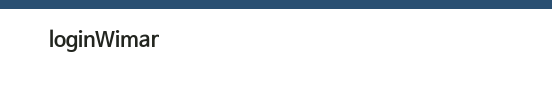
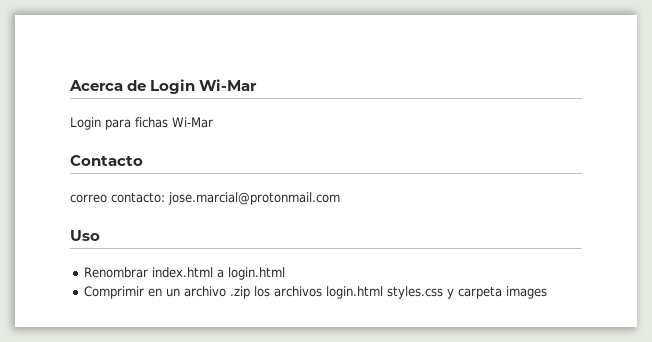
- loginWimar
+ Acerca de Login Wi-Mar
+ Login para fichas Wi-Mar
+ Contacto
+ correo contacto: jose.marcial@protonmail.com
+ Uso
+ Renombrar index.html a login.html
+ Comprimir en un archivo .zip los archivos login.html styles.css y carpeta images

